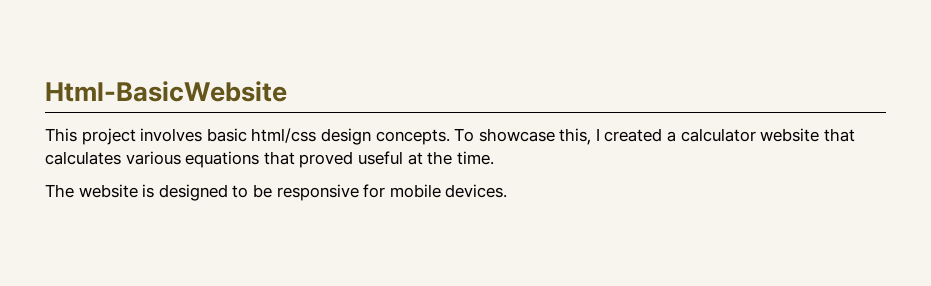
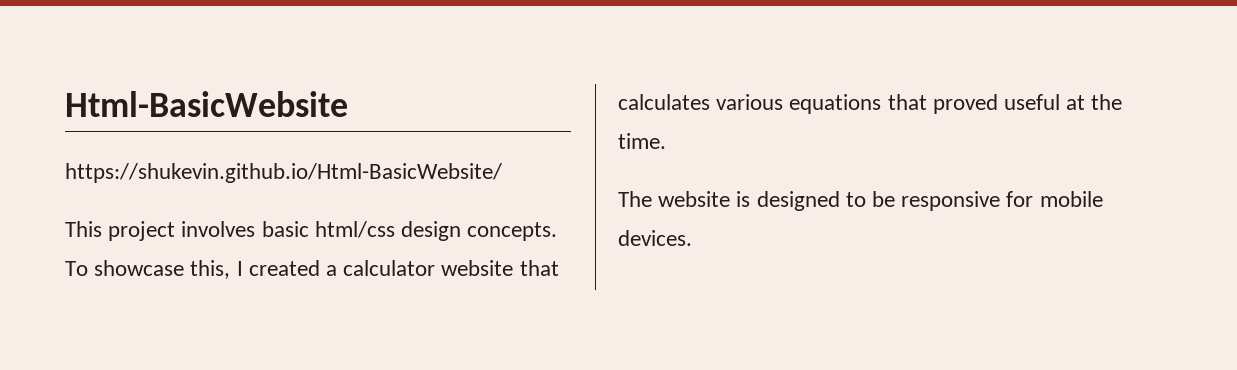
+ https://shukevin.github.io/Html-BasicWebsite/

